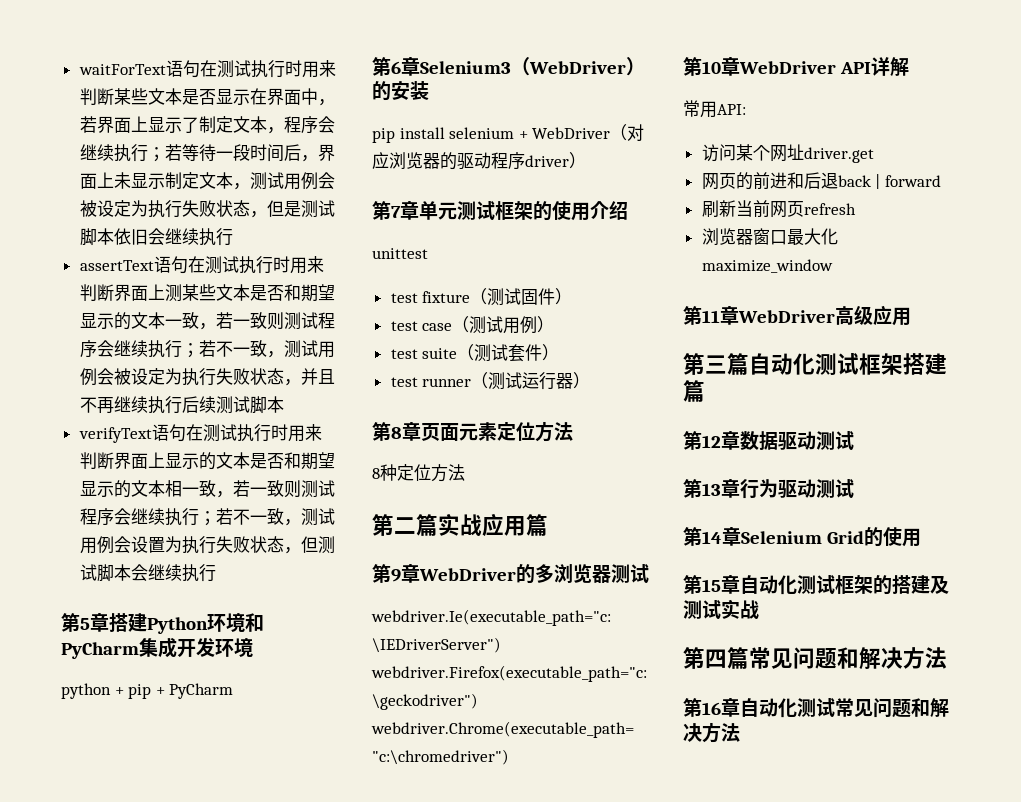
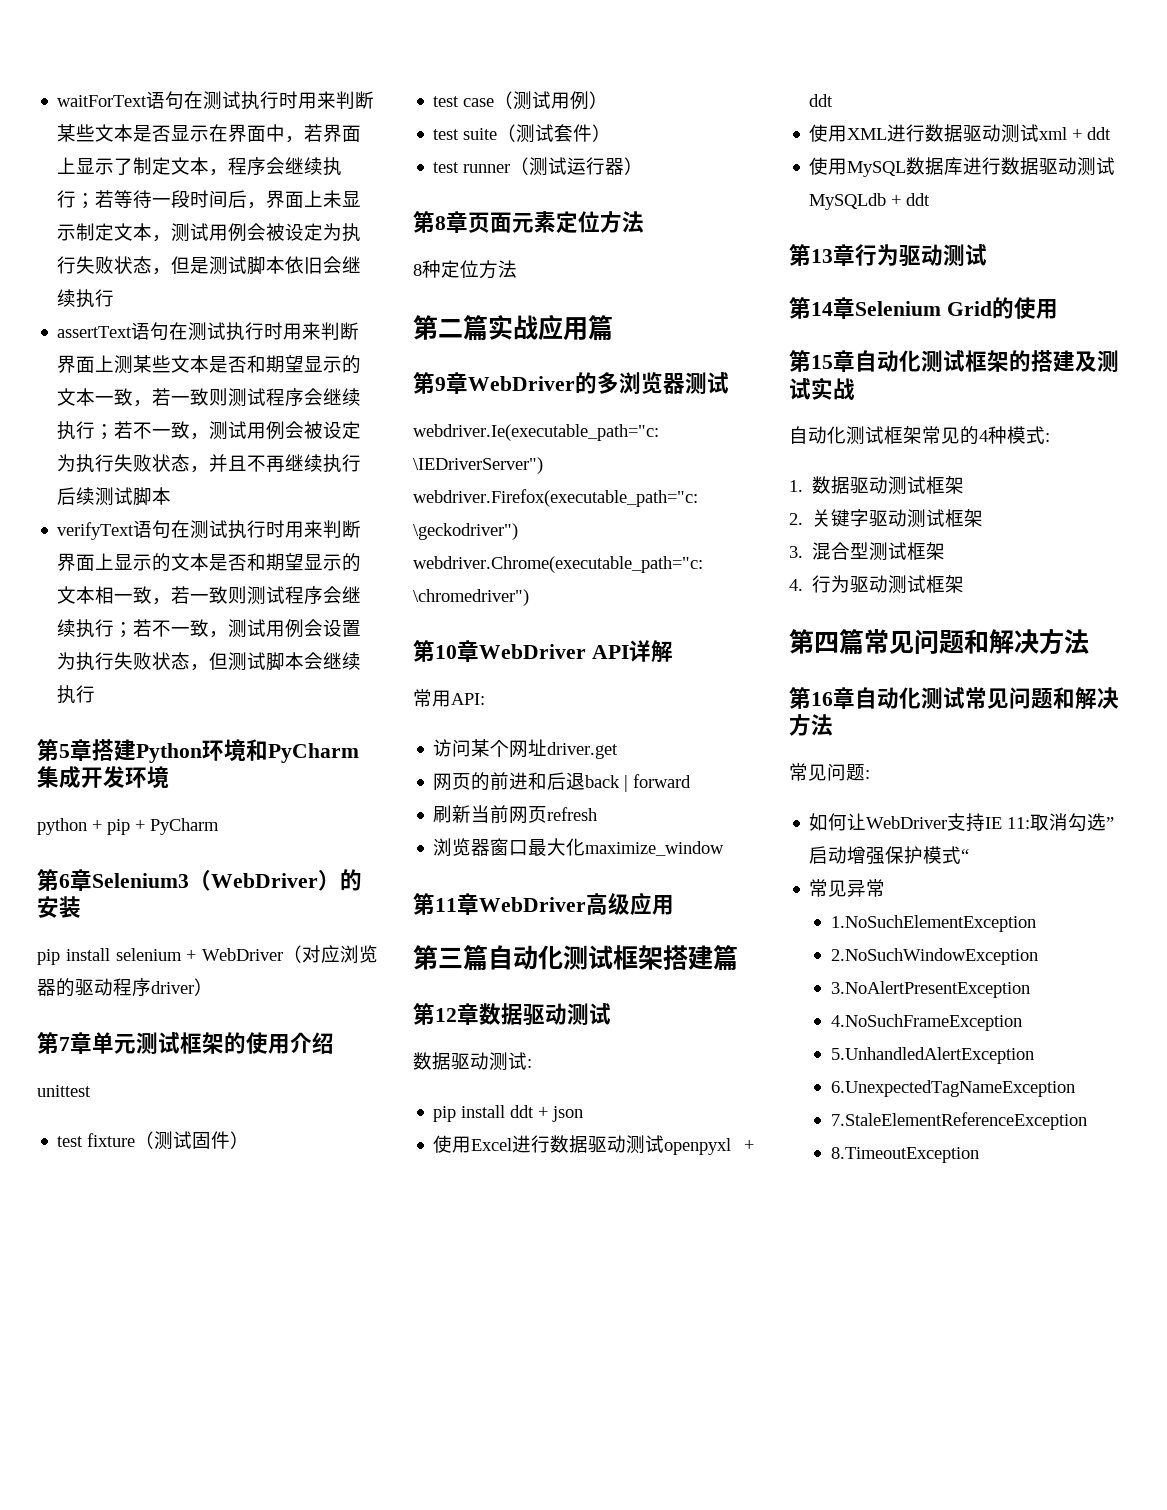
+ 数据驱动测试:
+ pip install ddt + json
+ 使用Excel进行数据驱动测试openpyxl + ddt
+ 使用XML进行数据驱动测试xml + ddt
+ 使用MySQL数据库进行数据驱动测试MySQLdb + ddt
+ 自动化测试框架常见的4种模式:
+ 1.数据驱动测试框架
+ 2.关键字驱动测试框架
+ 3.混合型测试框架
+ 4.行为驱动测试框架
+ 常见问题:
+ 如何让WebDriver支持IE 11:取消勾选”启动增强保护模式“
+ 常见异常
+ 1.NoSuchElementException
+ 2.NoSuchWindowException
+ 3.NoAlertPresentException
+ 4.NoSuchFrameException
+ 5.UnhandledAlertException
+ 6.UnexpectedTagNameException
+ 7.StaleElementReferenceException
+ 8.TimeoutException

